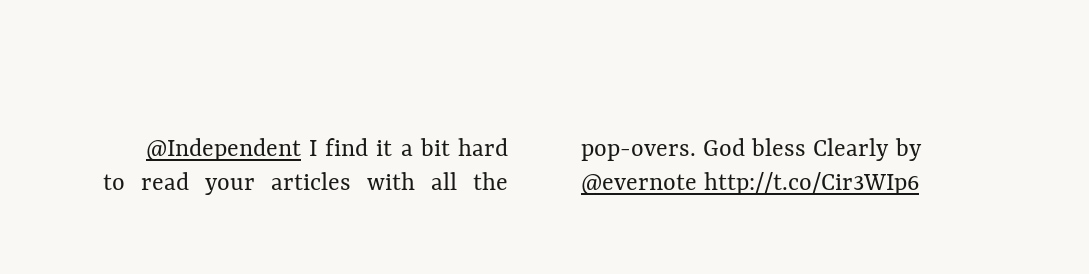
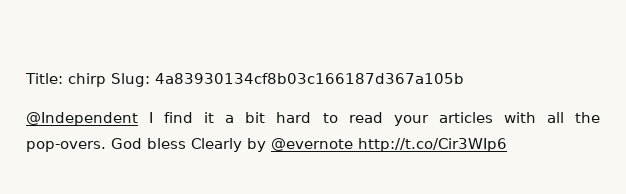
+ Title: chirp Slug: 4a83930134cf8b03c166187d367a105b

